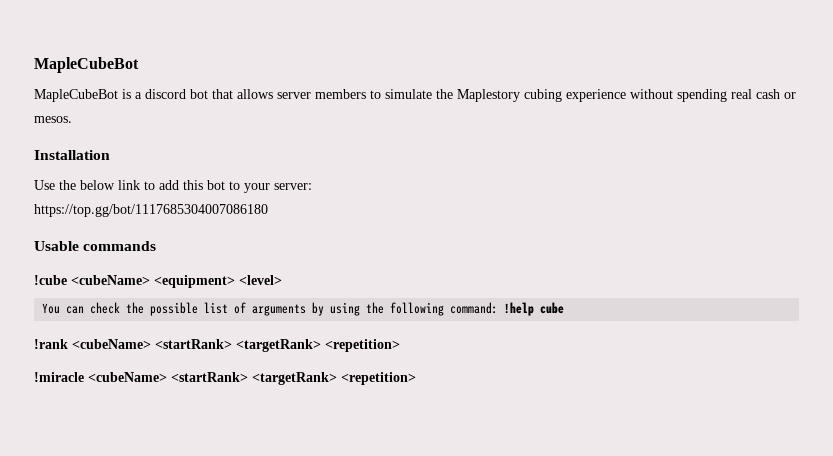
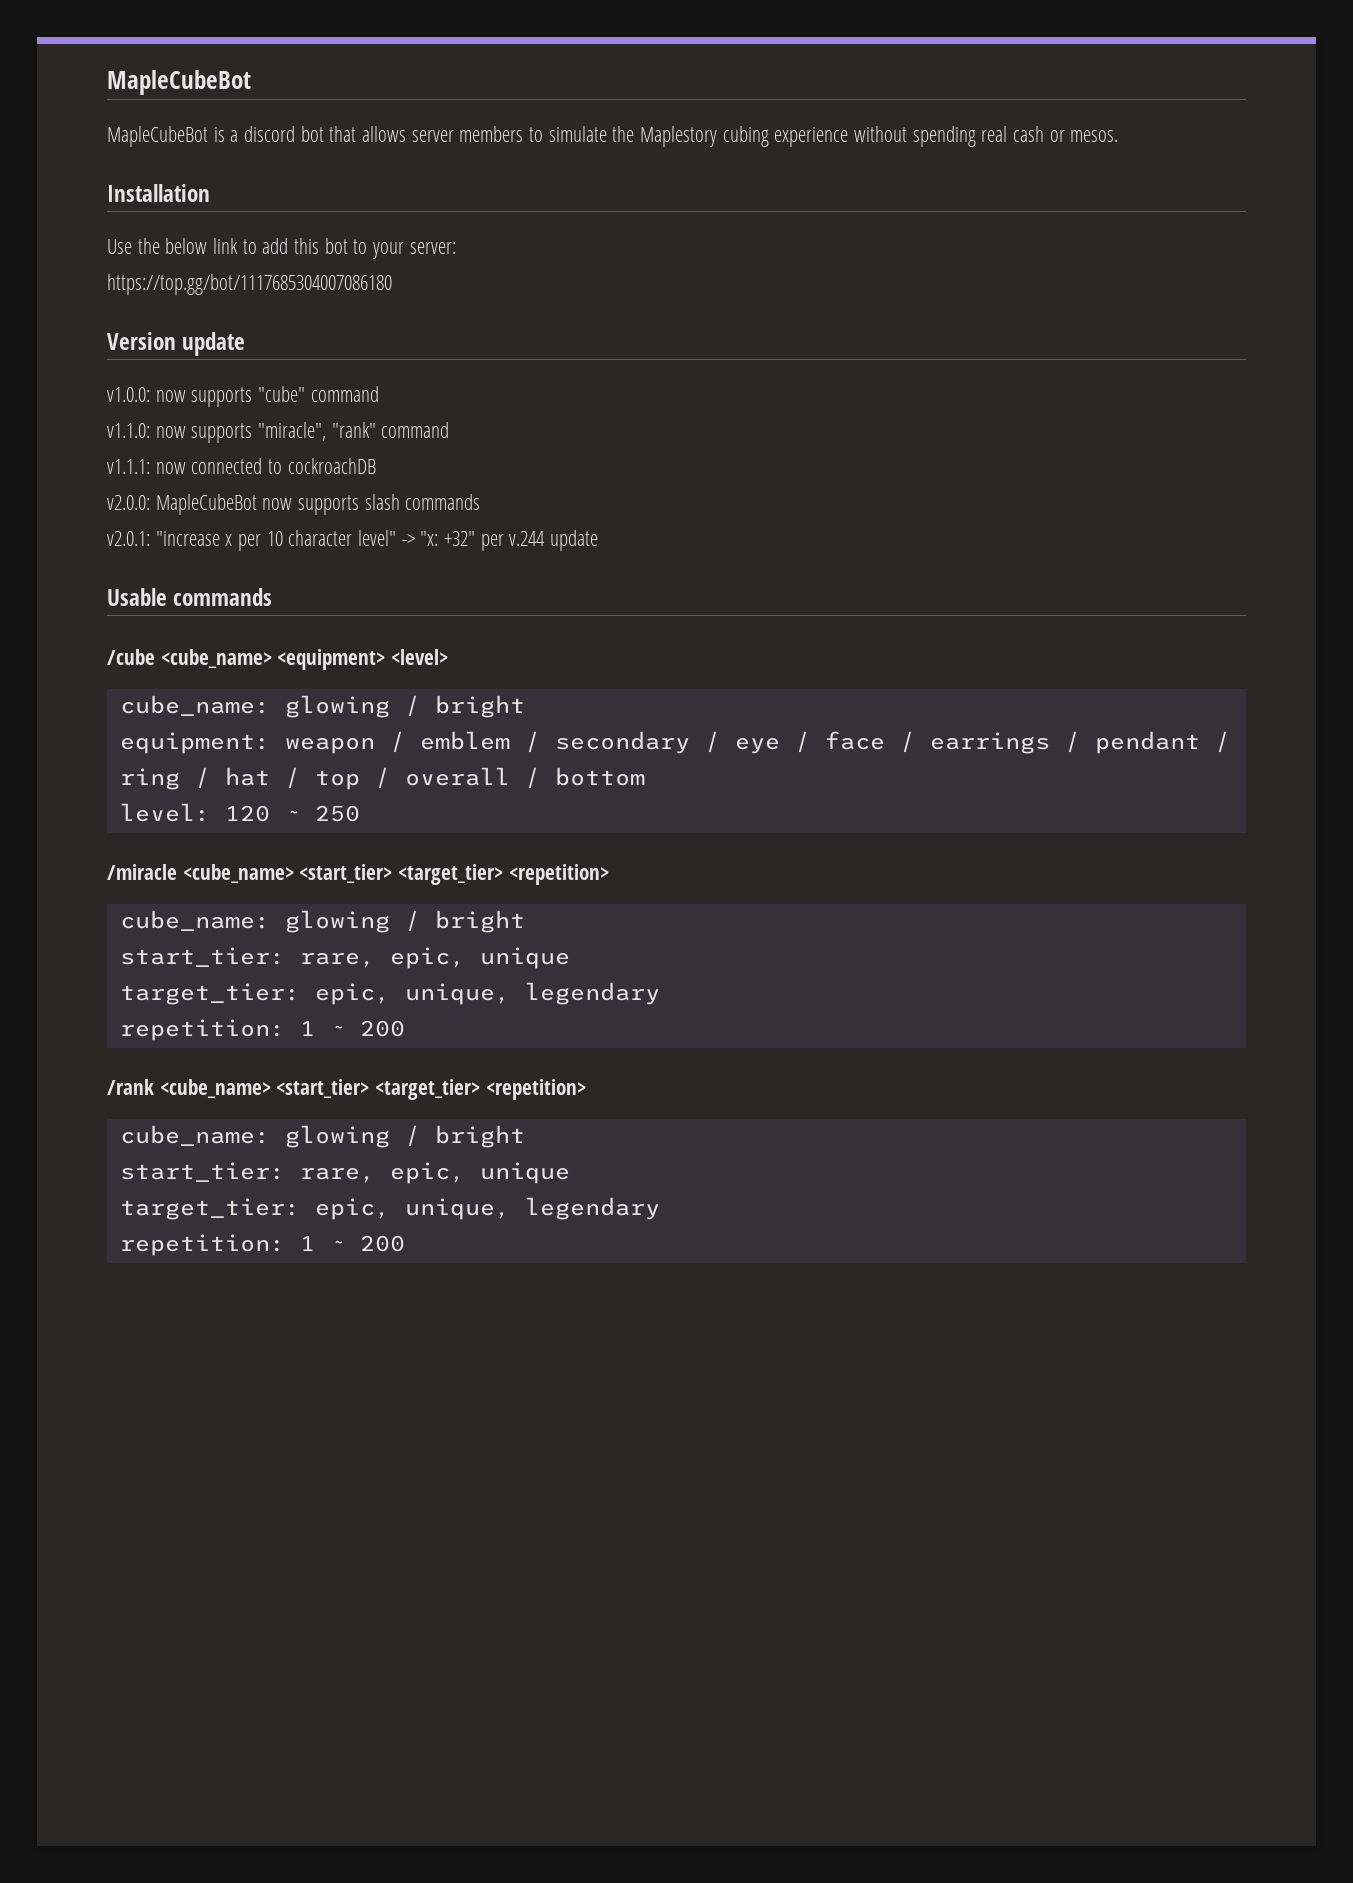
+ Version update
+ v1.0.0: now supports "cube" command
+ v1.1.0: now supports "miracle", "rank" command
+ v1.1.1: now connected to cockroachDB
+ v2.0.0: MapleCubeBot now supports slash commands
+ v2.0.1: "increase x per 10 character level" -> "x: +32" per v.244 update
- !cube <cubeName> <equipment> <level>
- You can check the possible list of arguments by using the following command: !help cube
- !rank <cubeName> <startRank> <targetRank> <repetition>
- !miracle <cubeName> <startRank> <targetRank> <repetition>
+ /cube <cube_name> <equipment> <level>
+ cube_name: glowing / bright
+ equipment: weapon / emblem / secondary / eye / face / earrings / pendant / ring / hat / top / overall / bottom
+ level: 120 ~ 250
+ /miracle <cube_name> <start_tier> <target_tier> <repetition>
+ cube_name: glowing / bright
+ start_tier: rare, epic, unique
+ target_tier: epic, unique, legendary
+ repetition: 1 ~ 200
+ /rank <cube_name> <start_tier> <target_tier> <repetition>
+ cube_name: glowing / bright
+ start_tier: rare, epic, unique
+ target_tier: epic, unique, legendary
+ repetition: 1 ~ 200

